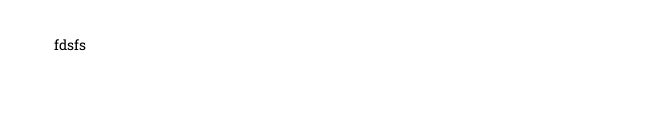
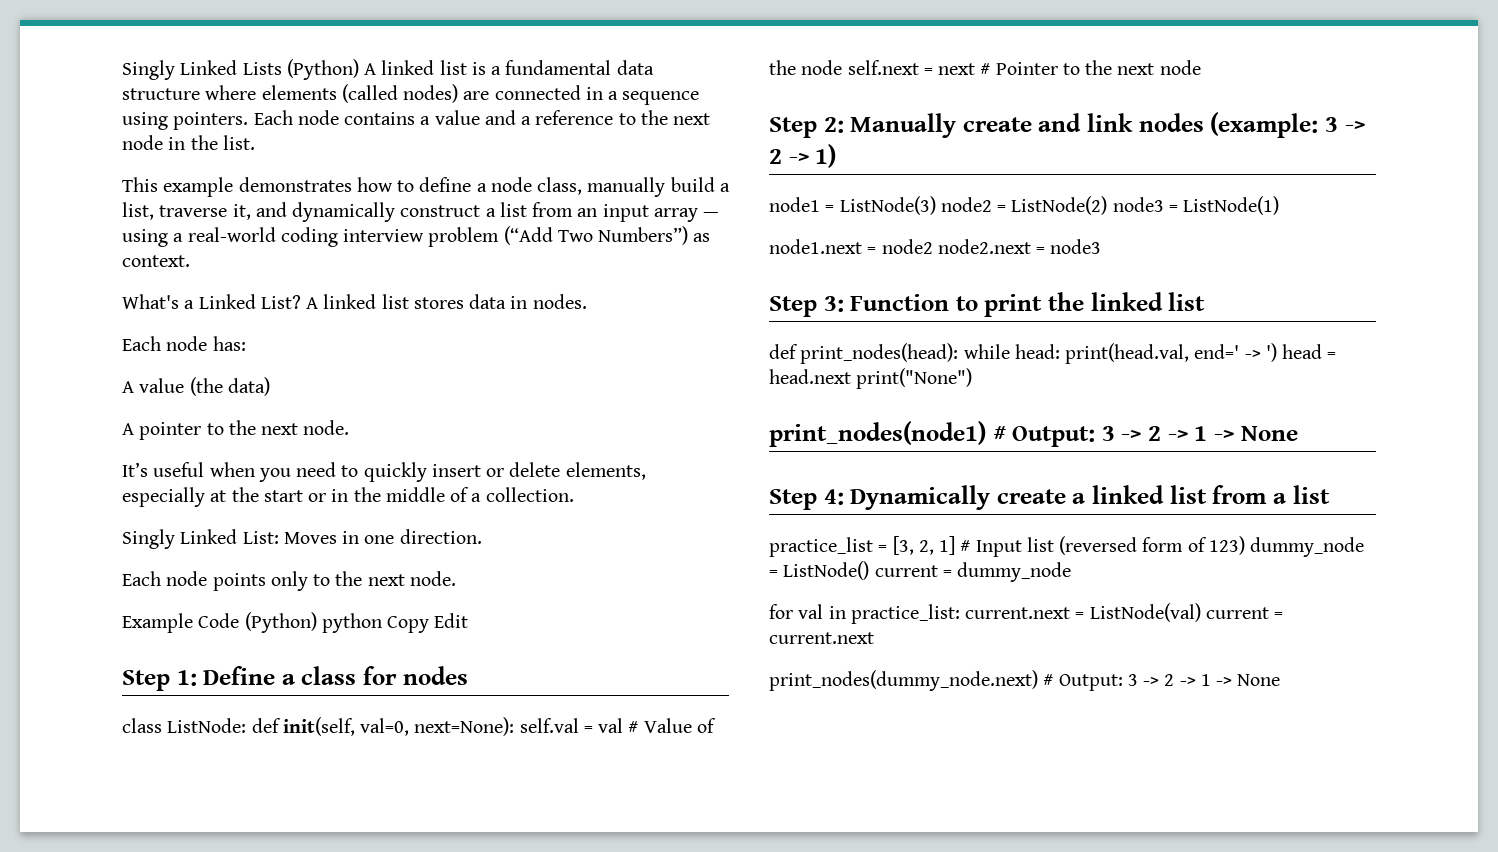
- fdsfs
+ Singly Linked Lists (Python) A linked list is a fundamental data structure where elements (called nodes) are connected in a sequence using pointers. Each node contains a value and a reference to the next node in the list.
+ This example demonstrates how to define a node class, manually build a list, traverse it, and dynamically construct a list from an input array — using a real-world coding interview problem (“Add Two Numbers”) as context.
+ What's a Linked List? A linked list stores data in nodes.
+ Each node has:
+ A value (the data)
+ A pointer to the next node.
+ It’s useful when you need to quickly insert or delete elements, especially at the start or in the middle of a collection.
+ Singly Linked List: Moves in one direction.
+ Each node points only to the next node.
+ Example Code (Python) python Copy Edit
+ Step 1: Define a class for nodes
+ class ListNode: def init(self, val=0, next=None): self.val = val # Value of the node self.next = next # Pointer to the next node
+ Step 2: Manually create and link nodes (example: 3 -> 2 -> 1)
+ node1 = ListNode(3) node2 = ListNode(2) node3 = ListNode(1)
+ node1.next = node2 node2.next = node3
+ Step 3: Function to print the linked list
+ def print_nodes(head): while head: print(head.val, end=' -> ') head = head.next print("None")
+ print_nodes(node1) # Output: 3 -> 2 -> 1 -> None
+ Step 4: Dynamically create a linked list from a list
+ practice_list = [3, 2, 1] # Input list (reversed form of 123) dummy_node = ListNode() current = dummy_node
+ for val in practice_list: current.next = ListNode(val) current = current.next
+ print_nodes(dummy_node.next) # Output: 3 -> 2 -> 1 -> None

